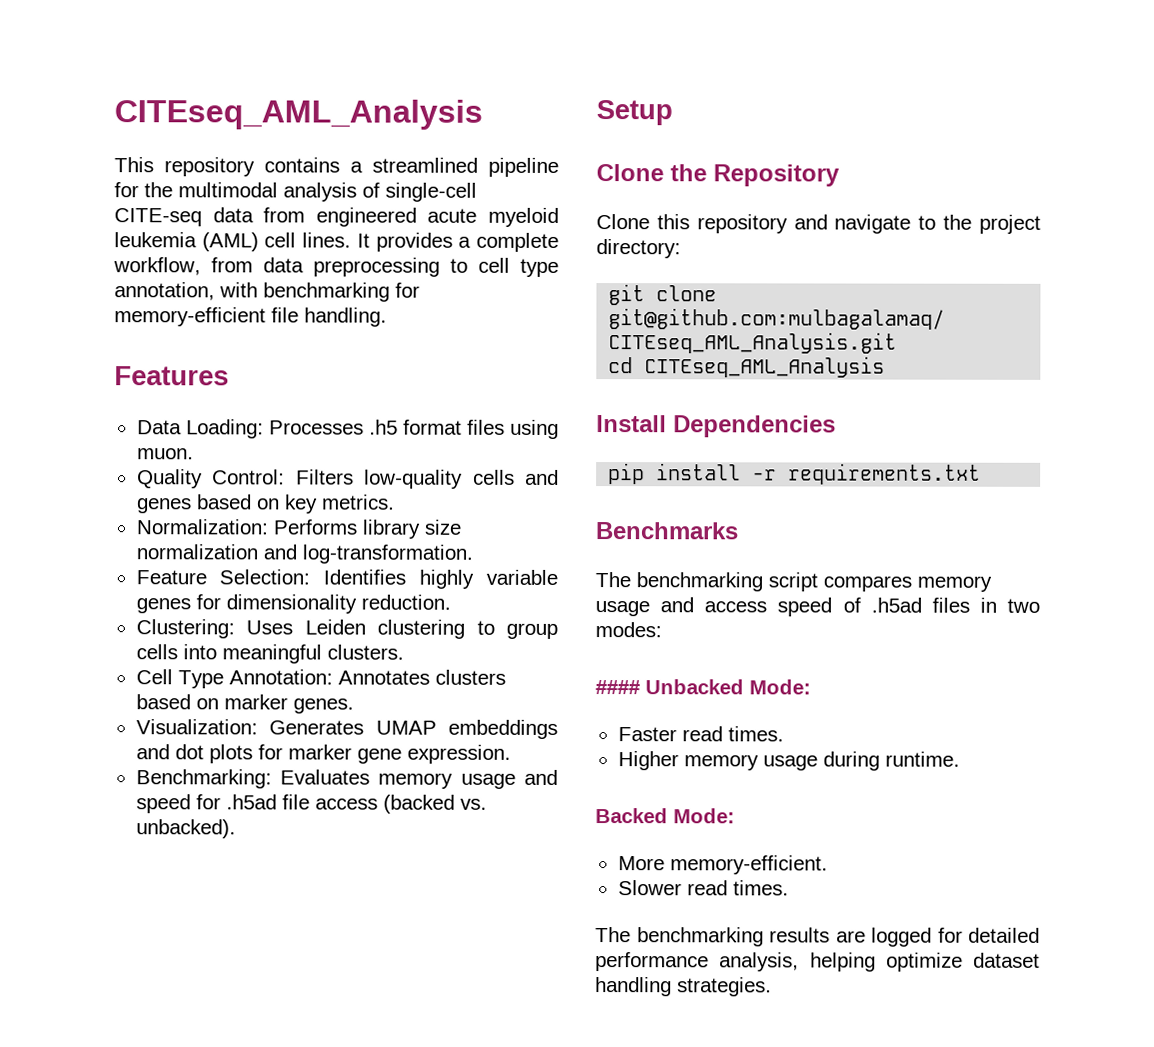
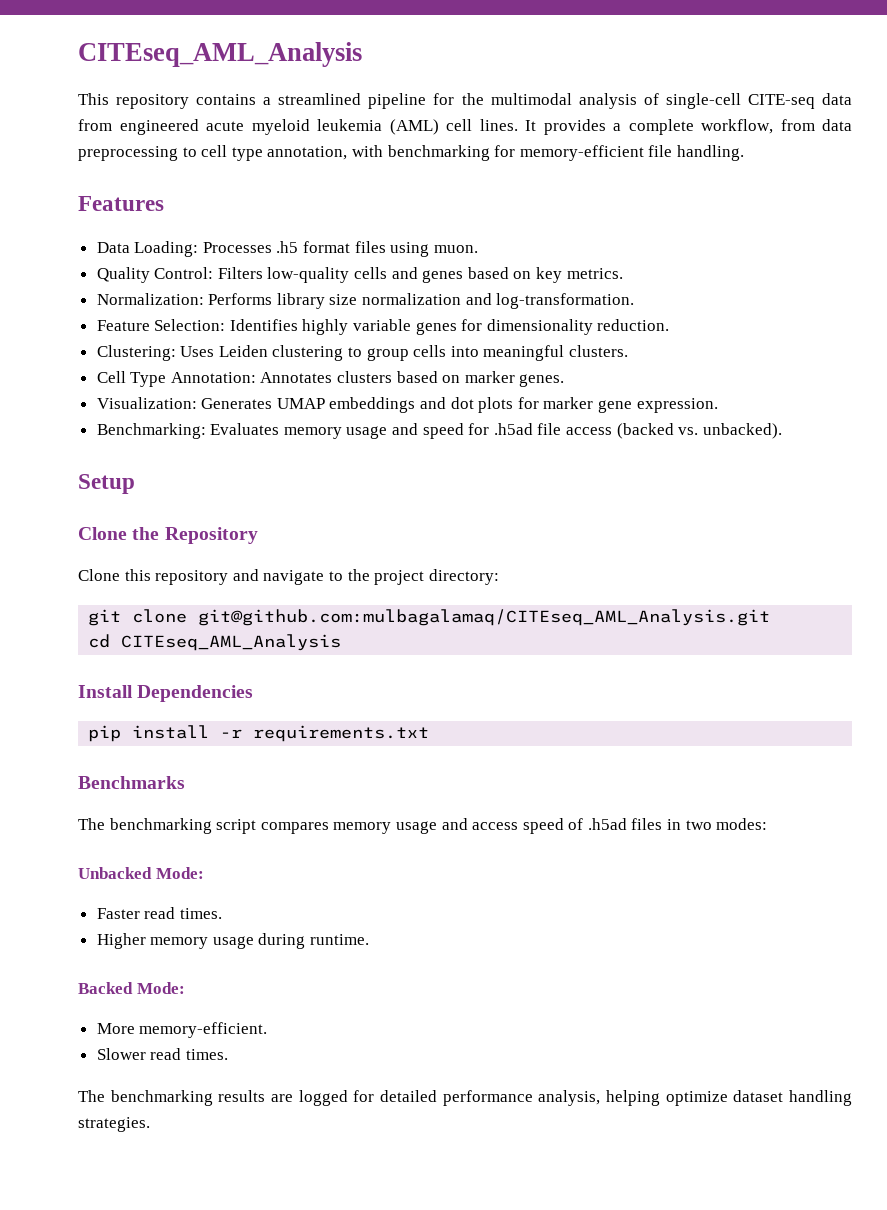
- #### Unbacked Mode:
+ Unbacked Mode:

